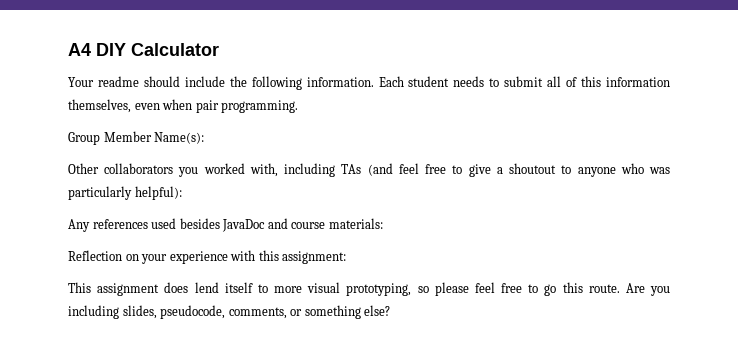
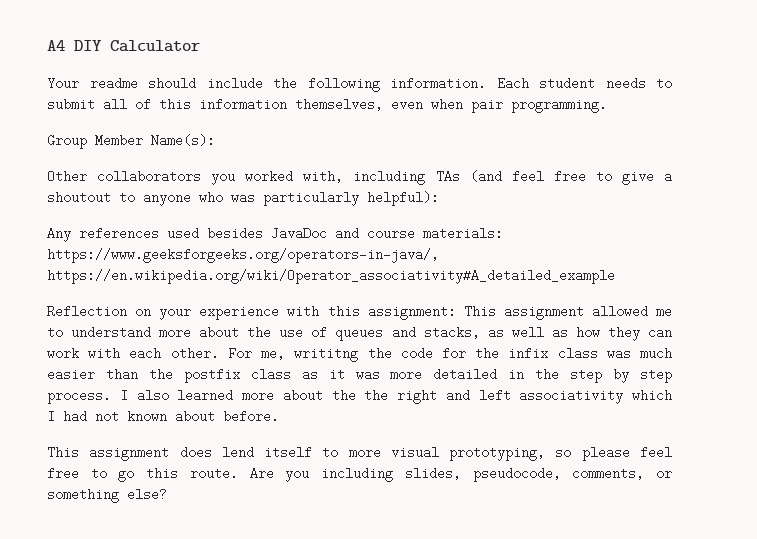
- Any references used besides JavaDoc and course materials:
+ Any references used besides JavaDoc and course materials: https://www.geeksforgeeks.org/operators-in-java/, https://en.wikipedia.org/wiki/Operator_associativity#A_detailed_example
- Reflection on your experience with this assignment:
+ Reflection on your experience with this assignment: This assignment allowed me to understand more about the use of queues and stacks, as well as how they can work with each other. For me, writitng the code for the infix class was much easier than the postfix class as it was more detailed in the step by step process. I also learned more about the the right and left associativity which I had not known about before.

